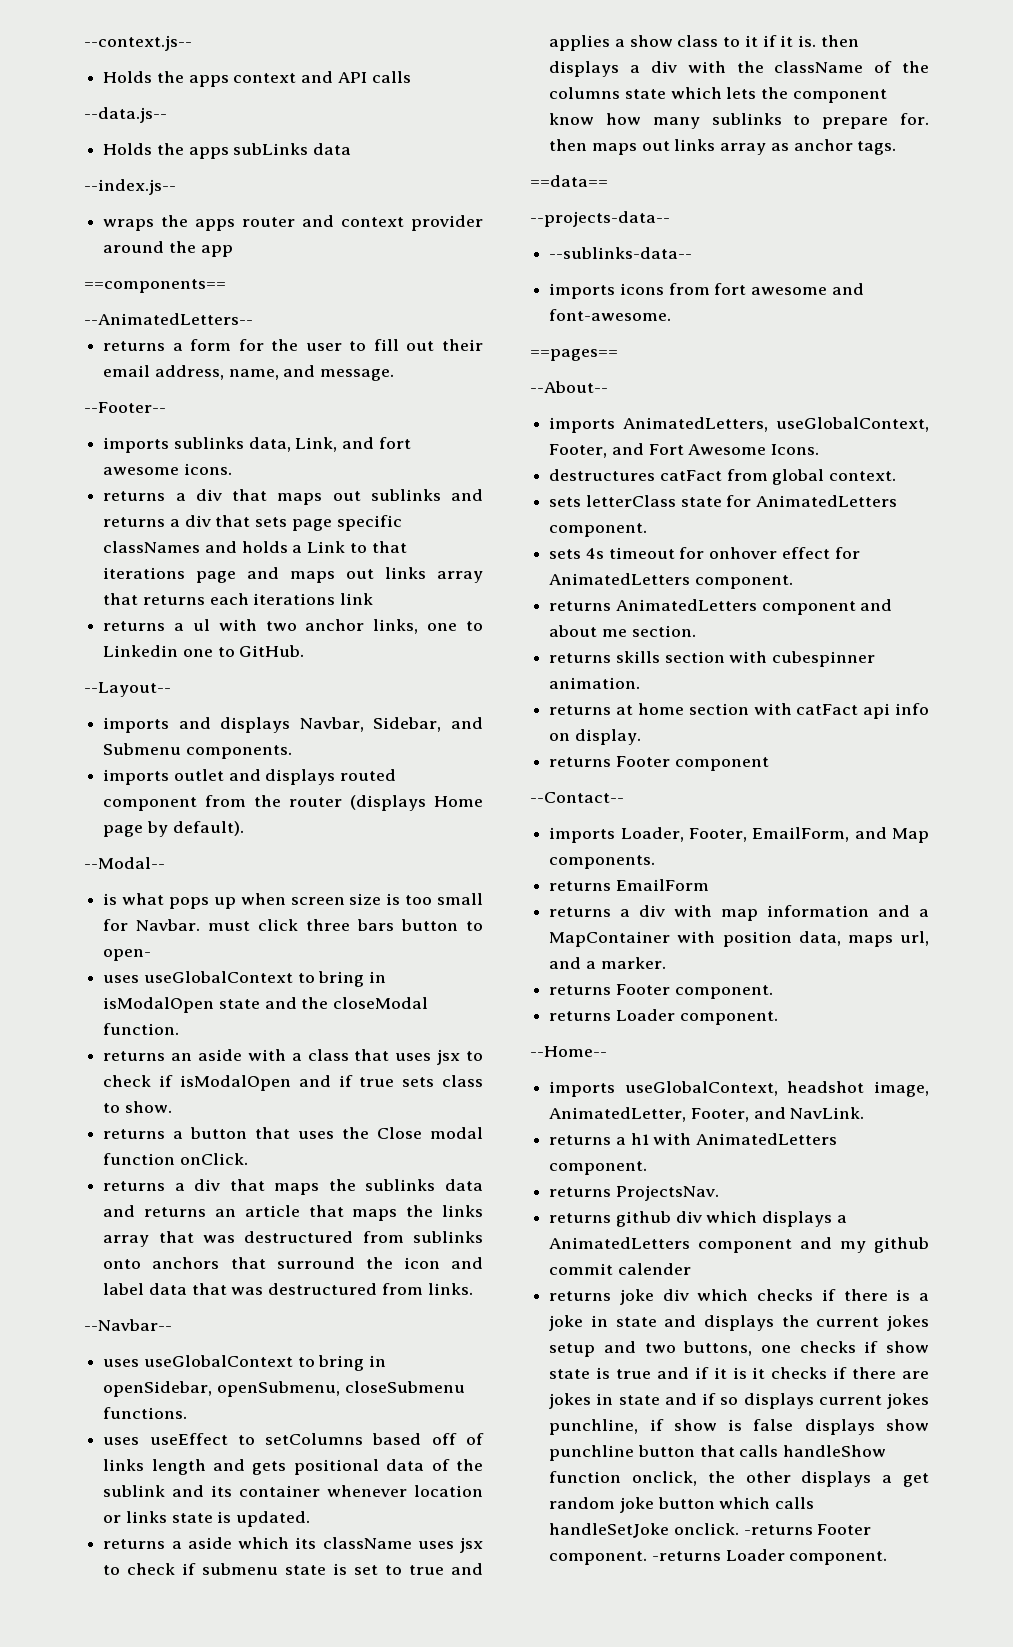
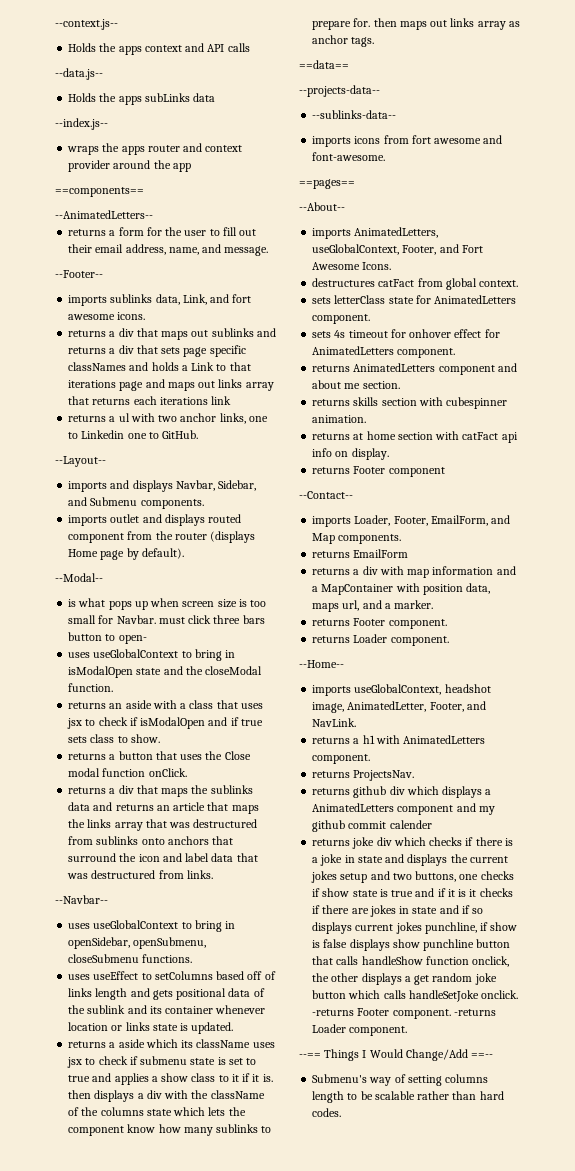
+ --== Things I Would Change/Add ==--
+ Submenu's way of setting columns length to be scalable rather than hard codes.

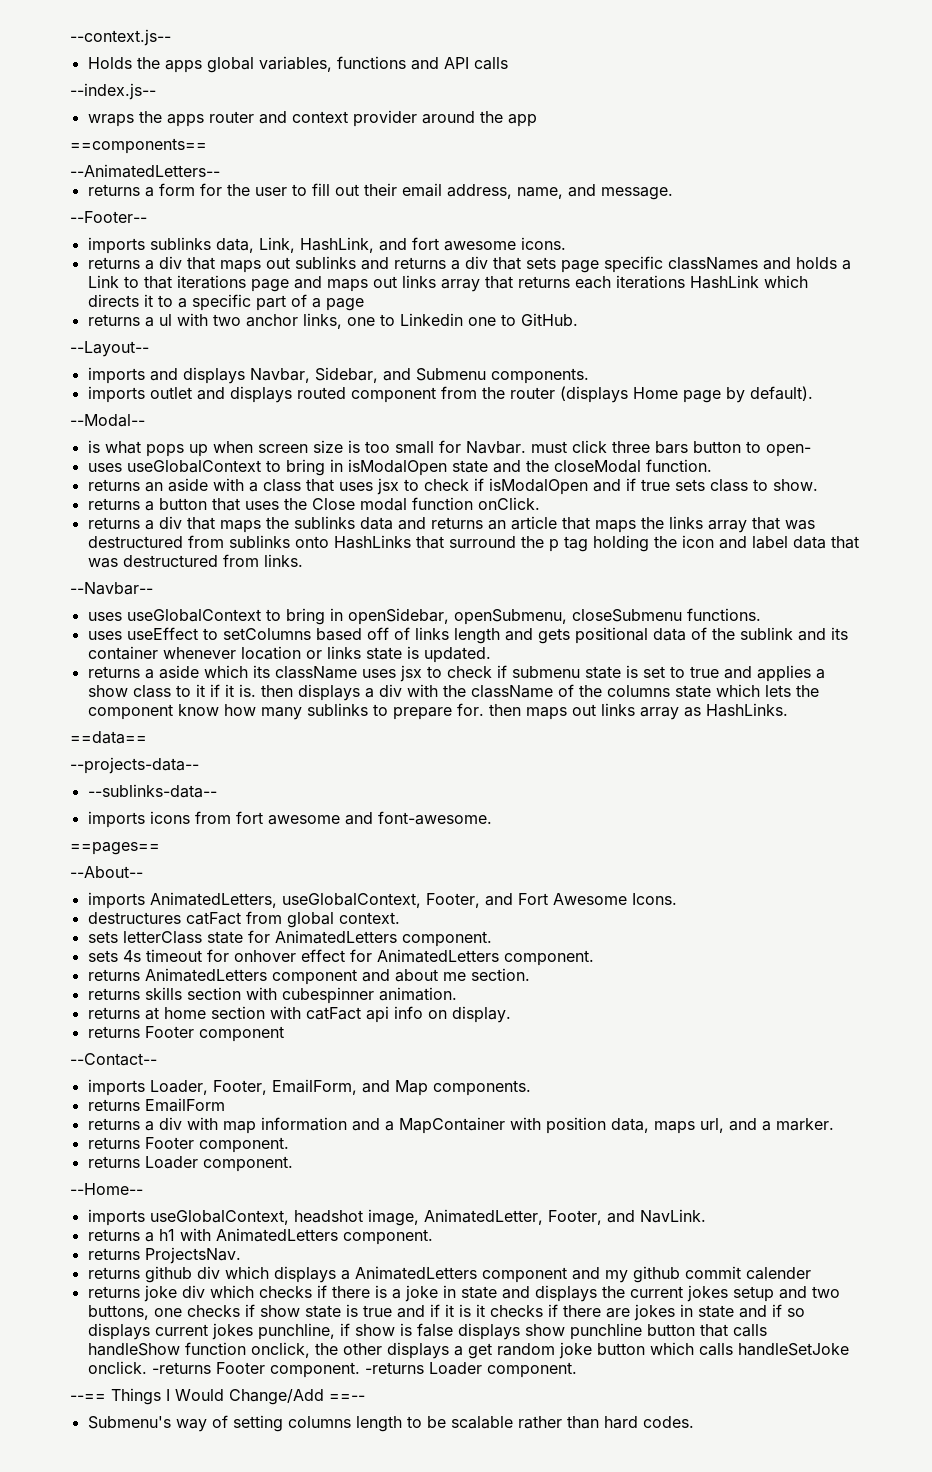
- Holds the apps context and API calls
+ Holds the apps global variables, functions and API calls
- --data.js--
- Holds the apps subLinks data
- imports sublinks data, Link, and fort awesome icons.
+ imports sublinks data, Link, HashLink, and fort awesome icons.
- returns a div that maps out sublinks and returns a div that sets page specific classNames and holds a Link to that iterations page and maps out links array that returns each iterations link
+ returns a div that maps out sublinks and returns a div that sets page specific classNames and holds a Link to that iterations page and maps out links array that returns each iterations HashLink which directs it to a specific part of a page
- returns a div that maps the sublinks data and returns an article that maps the links array that was destructured from sublinks onto anchors that surround the icon and label data that was destructured from links.
+ returns a div that maps the sublinks data and returns an article that maps the links array that was destructured from sublinks onto HashLinks that surround the p tag holding the icon and label data that was destructured from links.
- returns a aside which its className uses jsx to check if submenu state is set to true and applies a show class to it if it is. then displays a div with the className of the columns state which lets the component know how many sublinks to prepare for. then maps out links array as anchor tags.
+ returns a aside which its className uses jsx to check if submenu state is set to true and applies a show class to it if it is. then displays a div with the className of the columns state which lets the component know how many sublinks to prepare for. then maps out links array as HashLinks.

